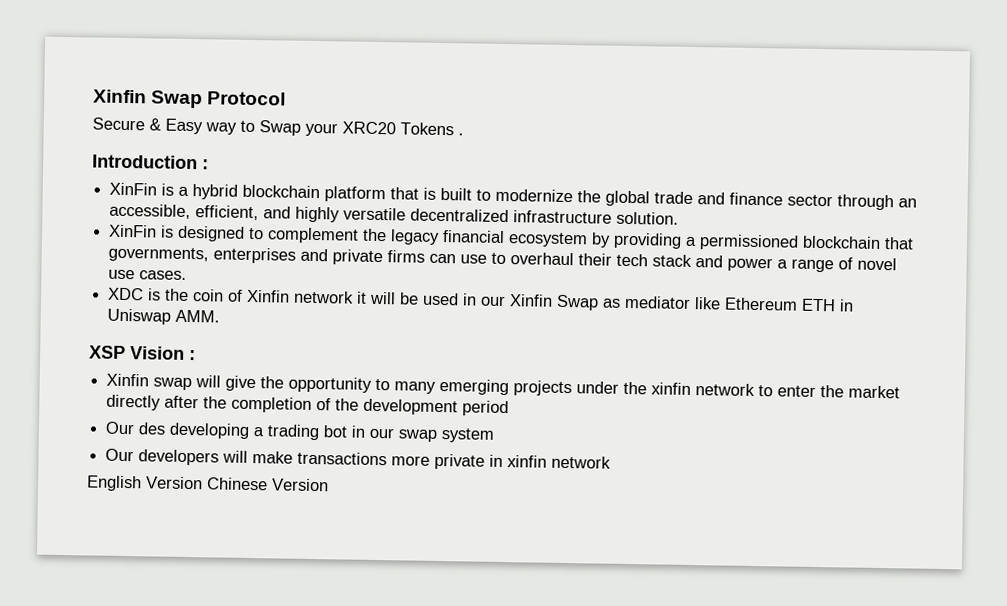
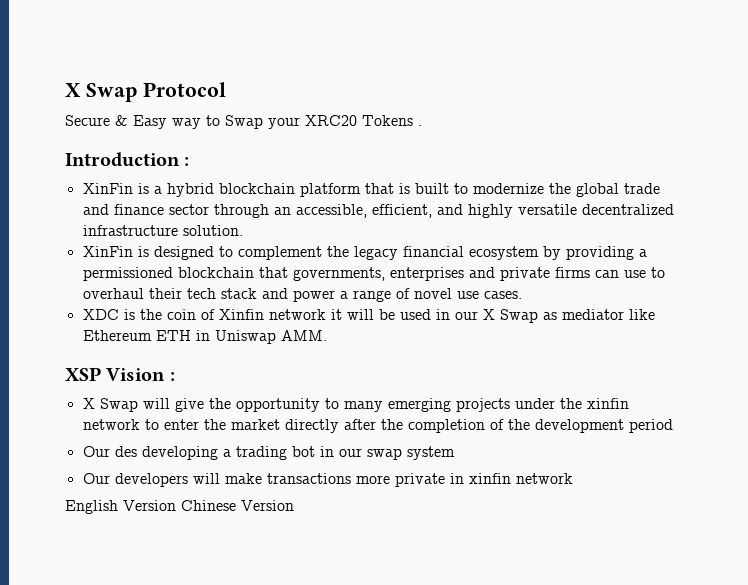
- Xinfin Swap Protocol
+ X Swap Protocol
- XDC is the coin of Xinfin network it will be used in our Xinfin Swap as mediator like Ethereum ETH in Uniswap AMM.
+ XDC is the coin of Xinfin network it will be used in our X Swap as mediator like Ethereum ETH in Uniswap AMM.
- Xinfin swap will give the opportunity to many emerging projects under the xinfin network to enter the market directly after the completion of the development period
+ X Swap will give the opportunity to many emerging projects under the xinfin network to enter the market directly after the completion of the development period

